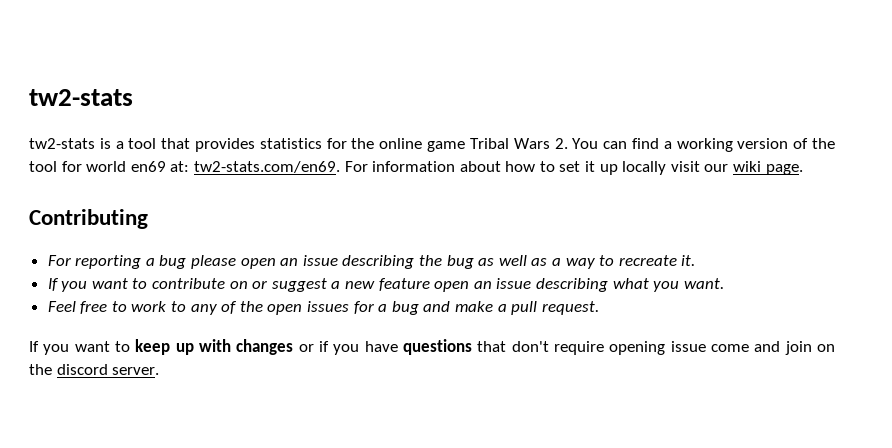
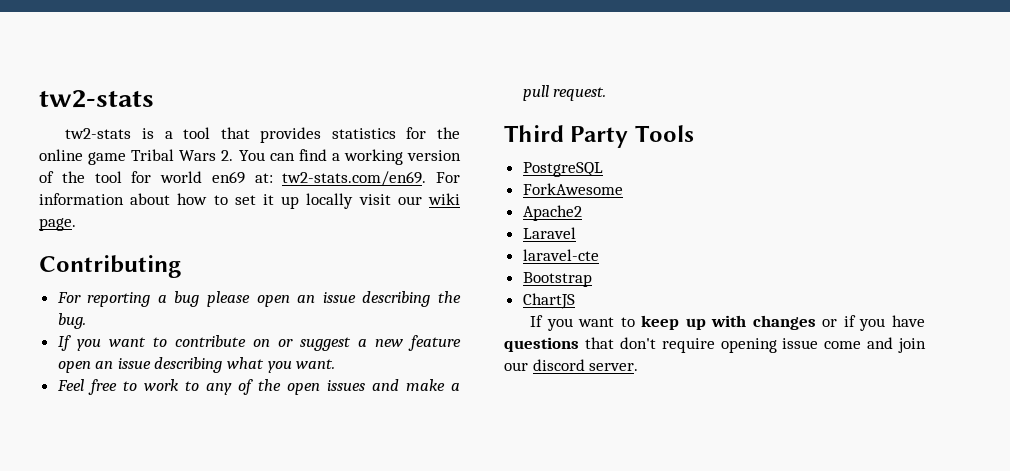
- For reporting a bug please open an issue describing the bug as well as a way to recreate it.
+ For reporting a bug please open an issue describing the bug.
- Feel free to work to any of the open issues for a bug and make a pull request.
+ Feel free to work to any of the open issues and make a pull request.
+ Third Party Tools
+ PostgreSQL
+ ForkAwesome
+ Apache2
+ Laravel
+ laravel-cte
+ Bootstrap
+ ChartJS
- If you want to keep up with changes or if you have questions that don't require opening issue come and join on the discord server.
+ If you want to keep up with changes or if you have questions that don't require opening issue come and join our discord server.

